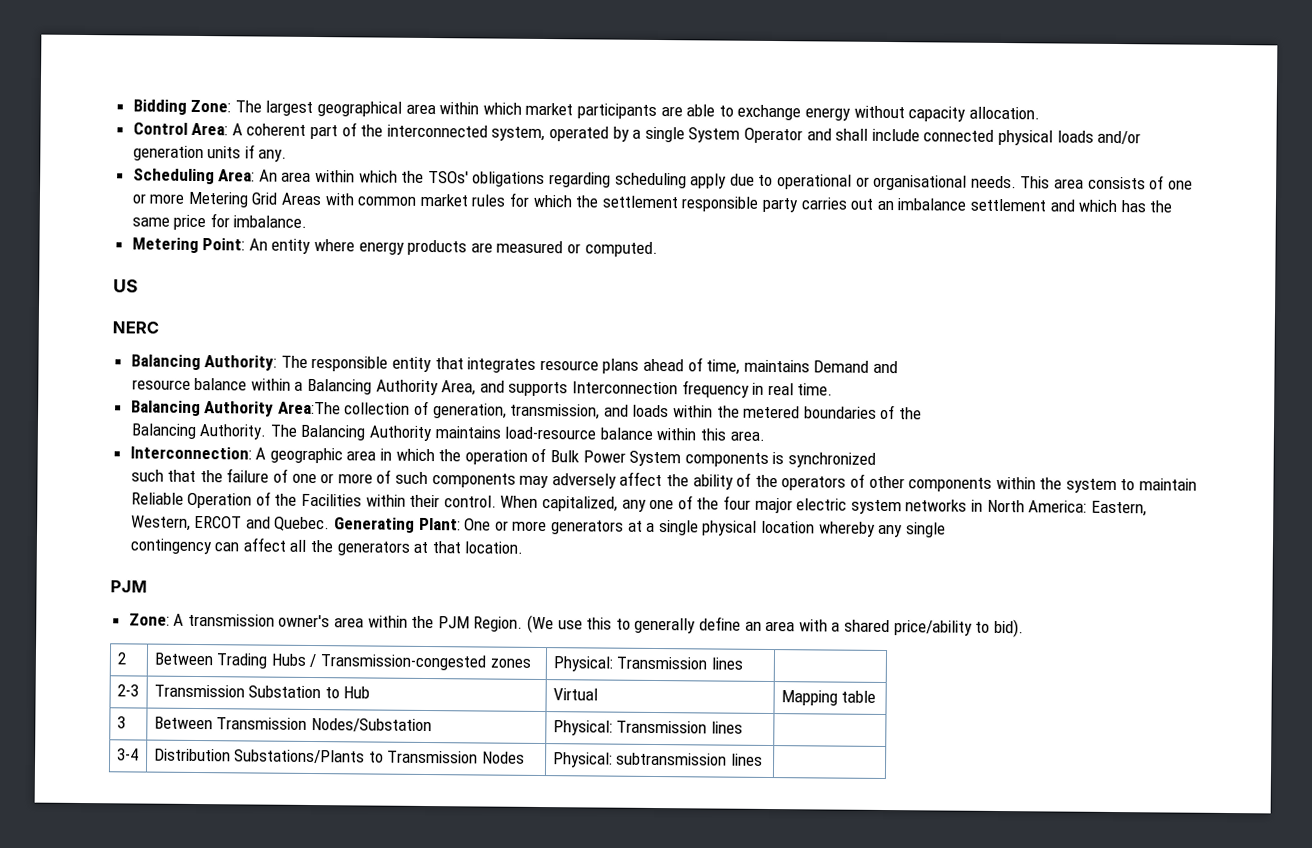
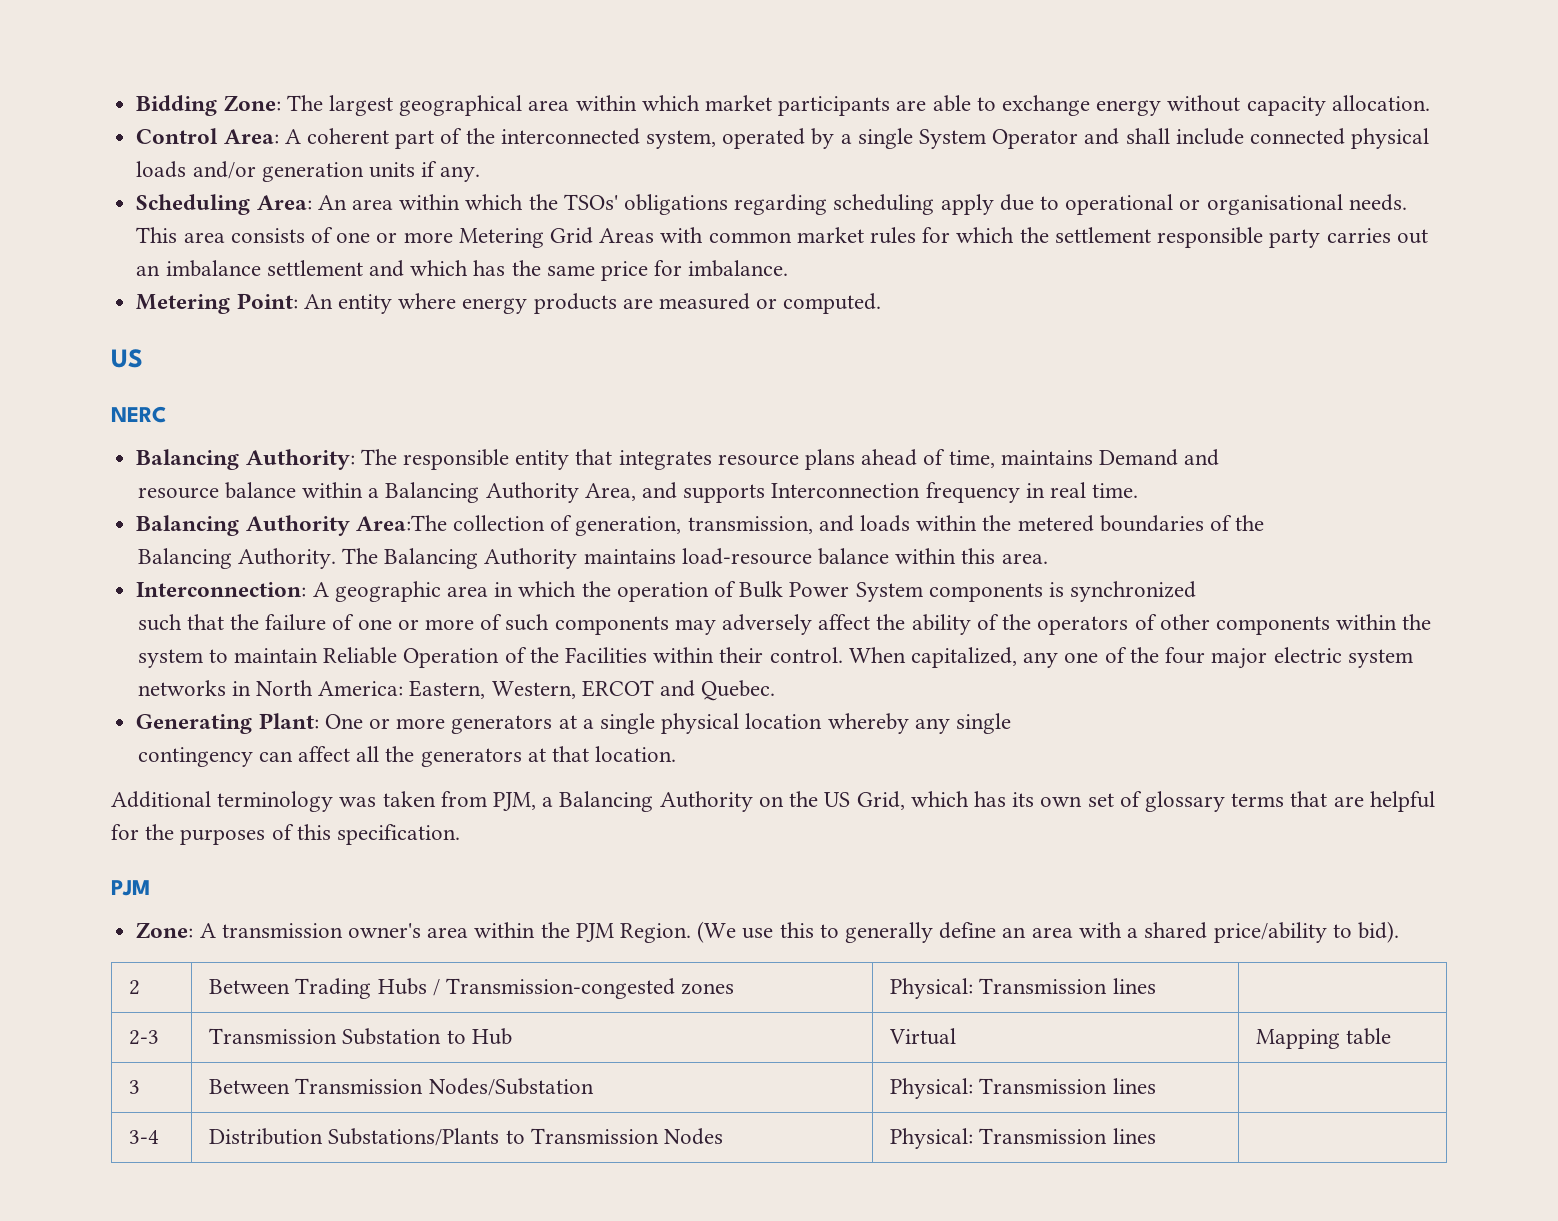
- When capitalized, any one of the four major electric system networks in North America: Eastern, Western, ERCOT and Quebec. Generating Plant: One or more generators at a single physical location whereby any single
+ When capitalized, any one of the four major electric system networks in North America: Eastern, Western, ERCOT and Quebec.
+ Generating Plant: One or more generators at a single physical location whereby any single
+ Additional terminology was taken from PJM, a Balancing Authority on the US Grid, which has its own set of glossary terms that are helpful for the purposes of this specification.
- 3-4 | Distribution Substations/Plants to Transmission Nodes | Physical: subtransmission lines |
+ 3-4 | Distribution Substations/Plants to Transmission Nodes | Physical: Transmission lines |

